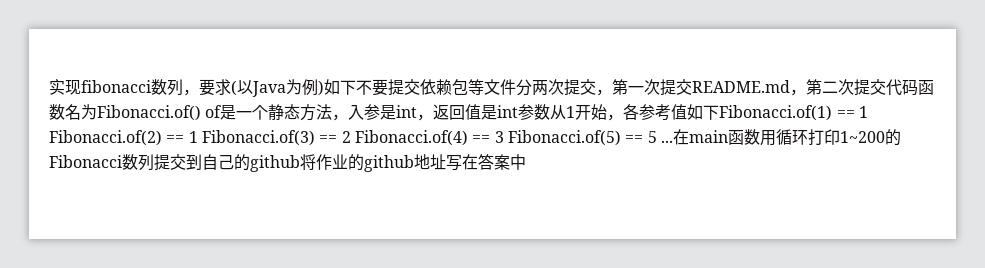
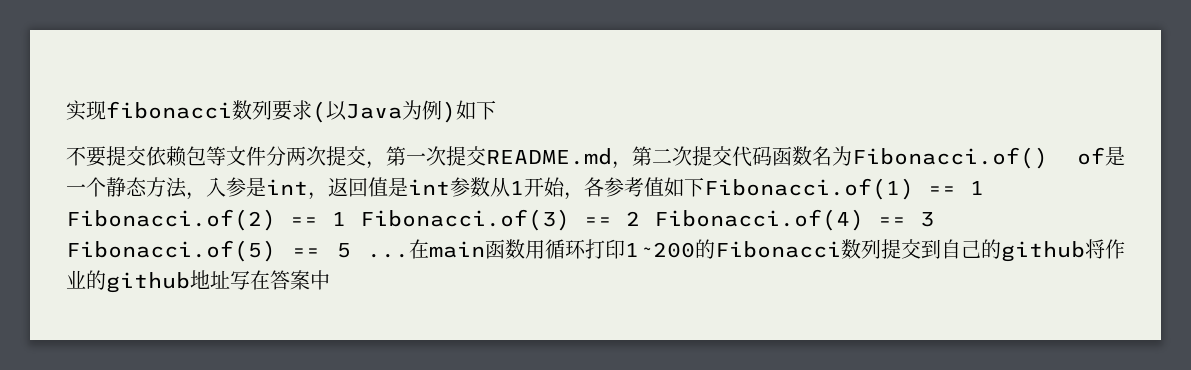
- 实现fibonacci数列，要求(以Java为例)如下不要提交依赖包等文件分两次提交，第一次提交README.md，第二次提交代码函数名为Fibonacci.of() of是一个静态方法，入参是int，返回值是int参数从1开始，各参考值如下Fibonacci.of(1) == 1 Fibonacci.of(2) == 1 Fibonacci.of(3) == 2 Fibonacci.of(4) == 3 Fibonacci.of(5) == 5 ...
+ 实现fibonacci数列要求(以Java为例)如下
+ 不要提交依赖包等文件分两次提交，第一次提交README.md，第二次提交代码函数名为Fibonacci.of() of是一个静态方法，入参是int，返回值是int参数从1开始，各参考值如下Fibonacci.of(1) == 1 Fibonacci.of(2) == 1 Fibonacci.of(3) == 2 Fibonacci.of(4) == 3 Fibonacci.of(5) == 5 ...

